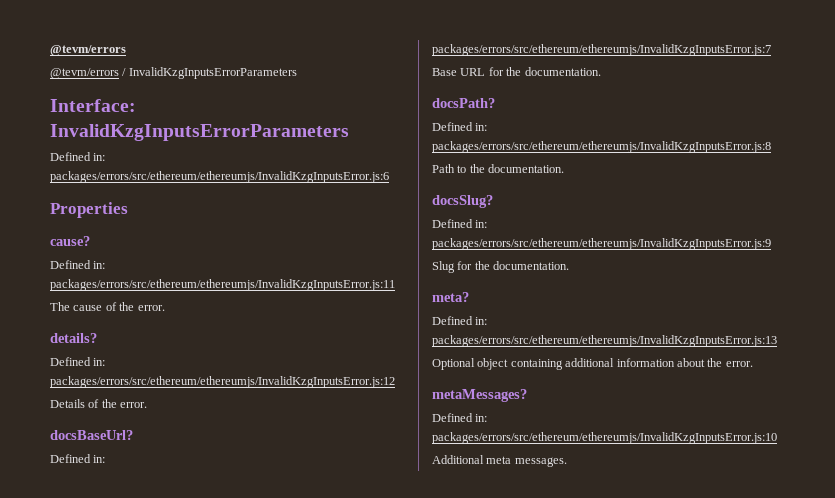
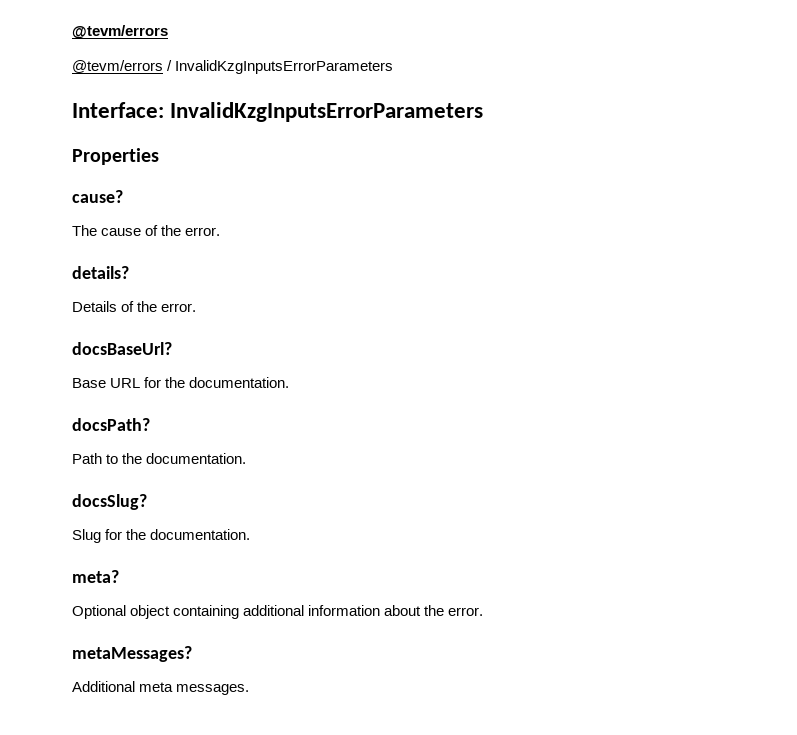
- Defined in: packages/errors/src/ethereum/ethereumjs/InvalidKzgInputsError.js:6
- Defined in: packages/errors/src/ethereum/ethereumjs/InvalidKzgInputsError.js:11
- Defined in: packages/errors/src/ethereum/ethereumjs/InvalidKzgInputsError.js:12
- Defined in: packages/errors/src/ethereum/ethereumjs/InvalidKzgInputsError.js:7
- Defined in: packages/errors/src/ethereum/ethereumjs/InvalidKzgInputsError.js:8
- Defined in: packages/errors/src/ethereum/ethereumjs/InvalidKzgInputsError.js:9
- Defined in: packages/errors/src/ethereum/ethereumjs/InvalidKzgInputsError.js:13
- Defined in: packages/errors/src/ethereum/ethereumjs/InvalidKzgInputsError.js:10

